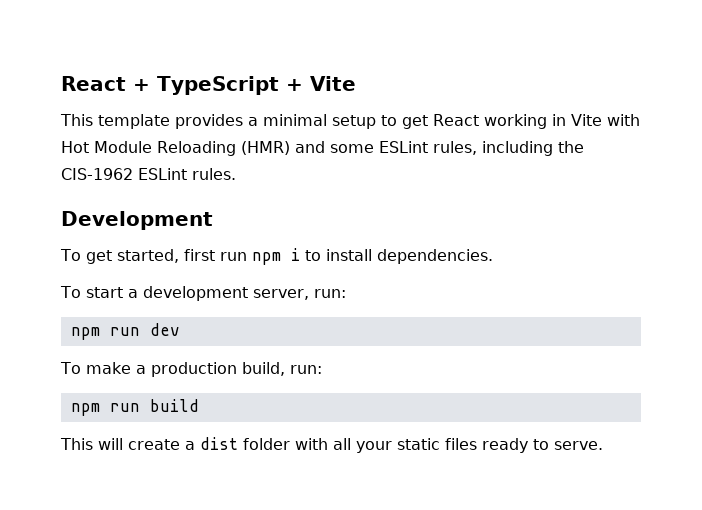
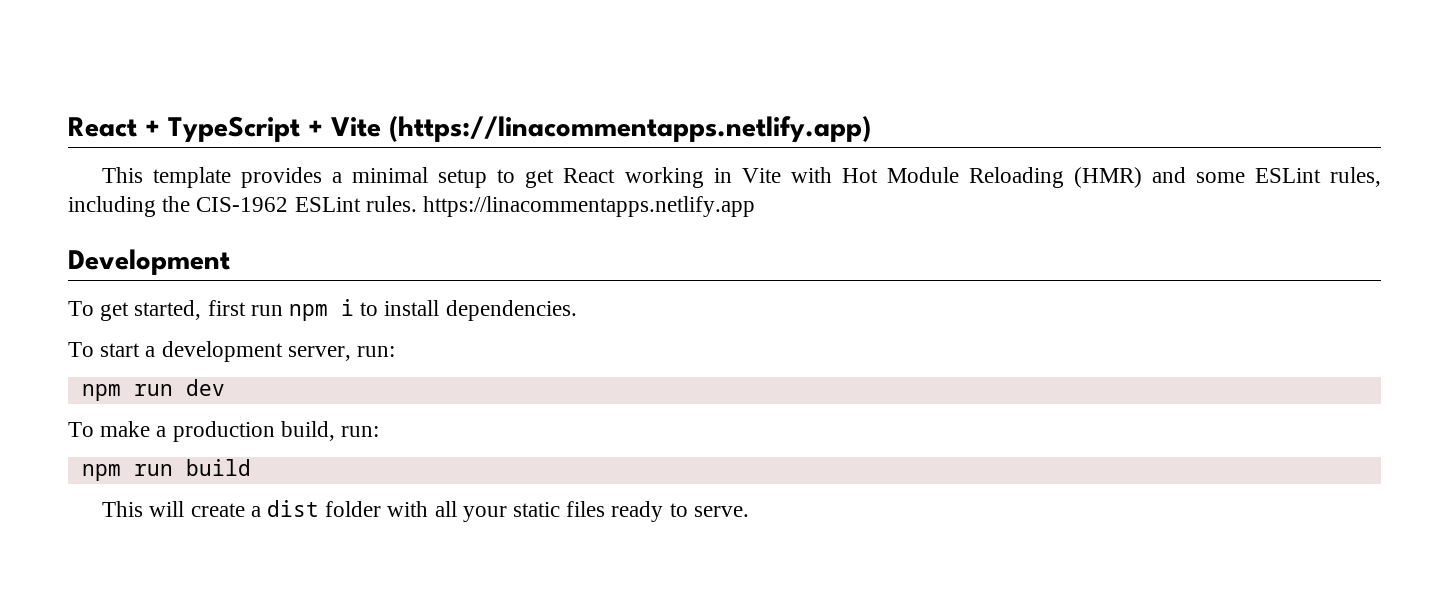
- React + TypeScript + Vite
+ React + TypeScript + Vite (https://linacommentapps.netlify.app)
- This template provides a minimal setup to get React working in Vite with Hot Module Reloading (HMR) and some ESLint rules, including the CIS-1962 ESLint rules.
+ This template provides a minimal setup to get React working in Vite with Hot Module Reloading (HMR) and some ESLint rules, including the CIS-1962 ESLint rules. https://linacommentapps.netlify.app

